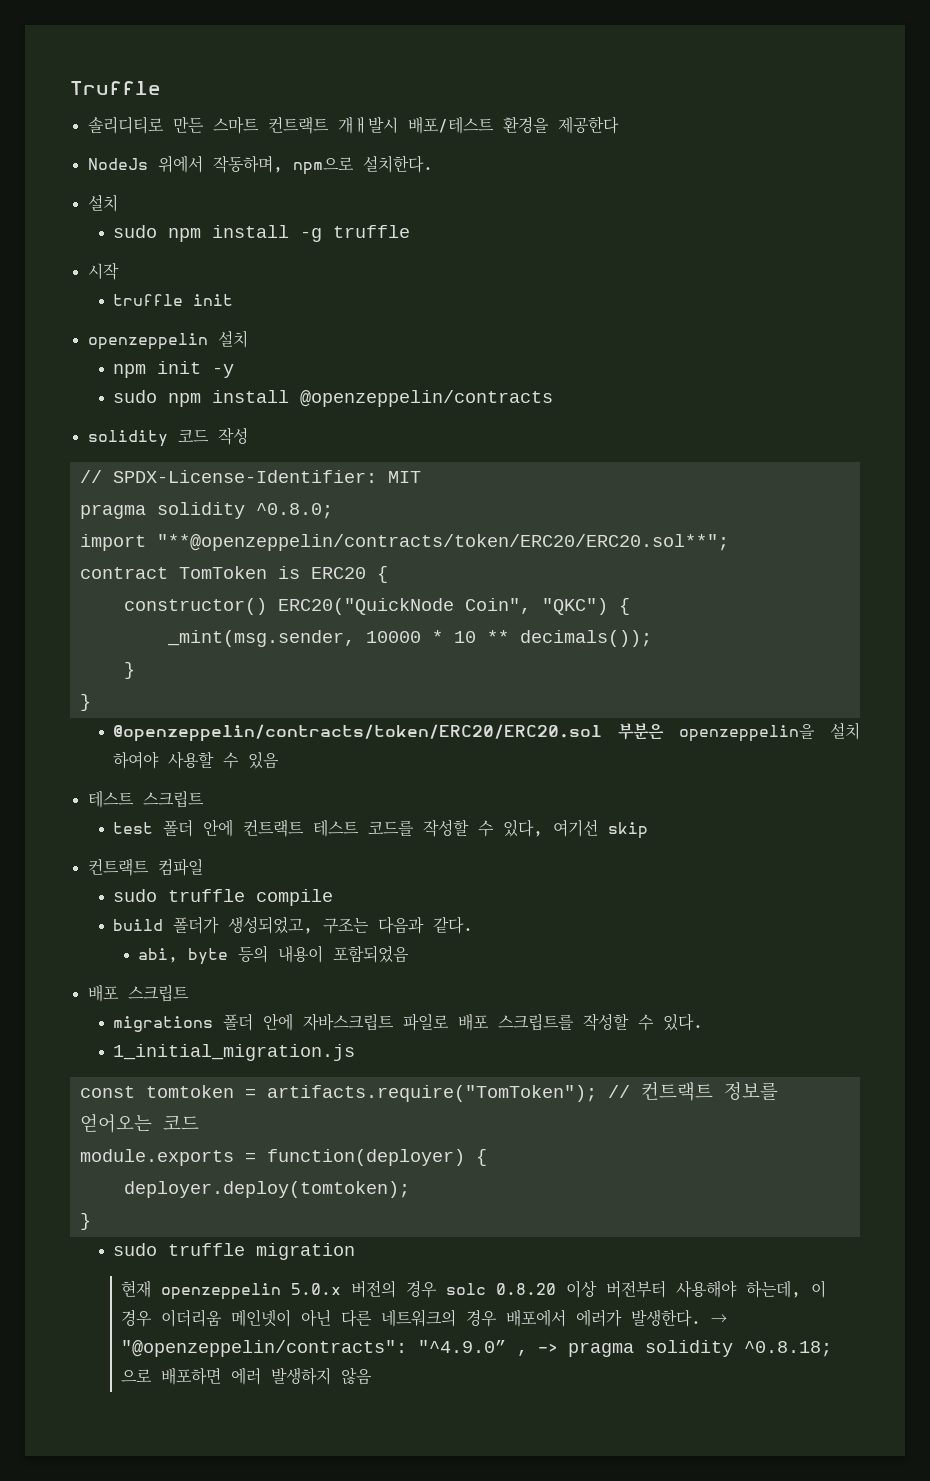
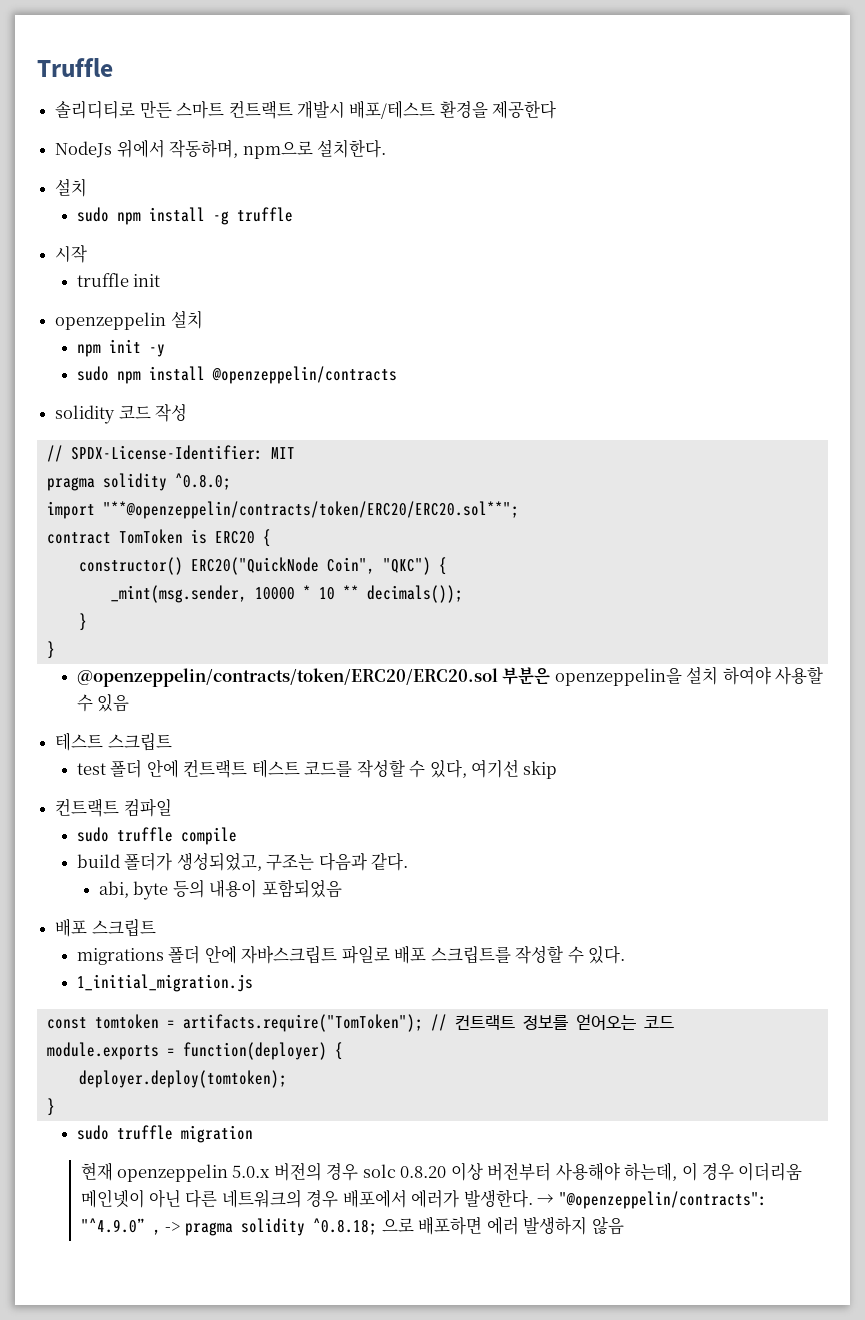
- 솔리디티로 만든 스마트 컨트랙트 개ㅐ발시 배포/테스트 환경을 제공한다
+ 솔리디티로 만든 스마트 컨트랙트 개발시 배포/테스트 환경을 제공한다

